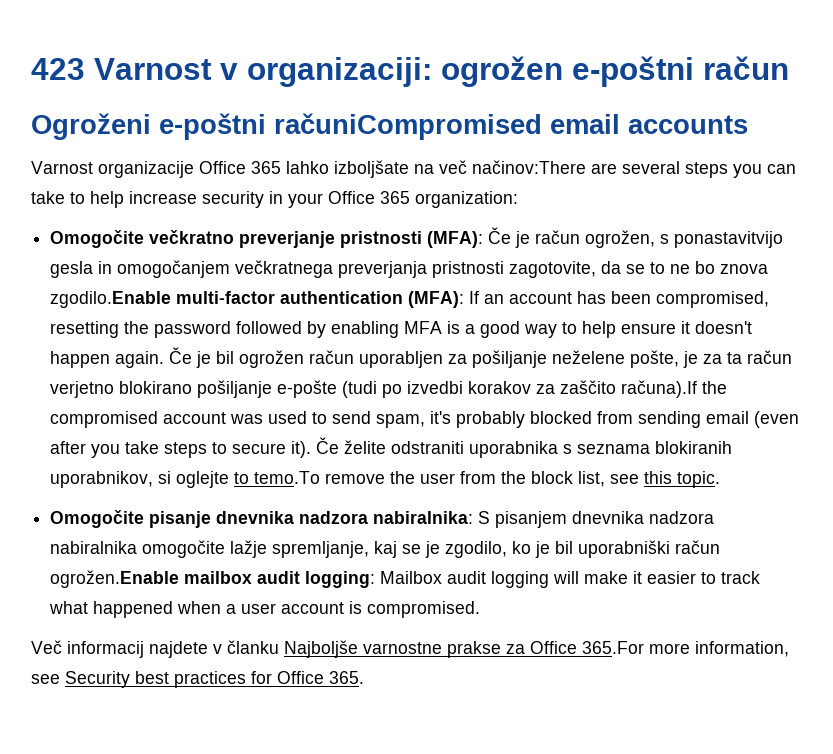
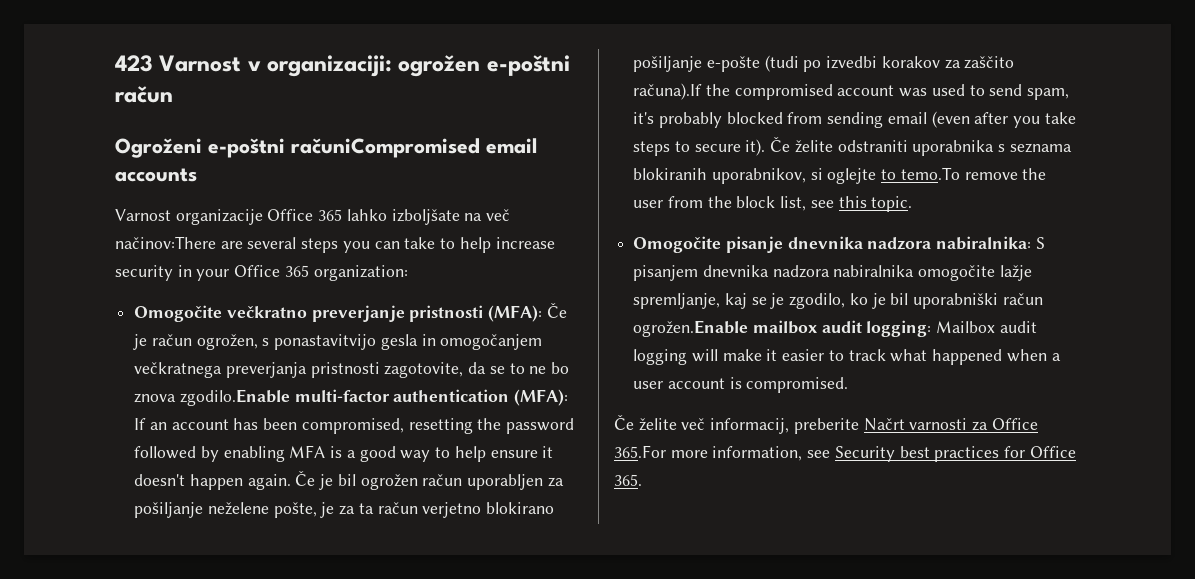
- Več informacij najdete v članku Najboljše varnostne prakse za Office 365.For more information, see Security best practices for Office 365.
+ Če želite več informacij, preberite Načrt varnosti za Office 365.For more information, see Security best practices for Office 365.

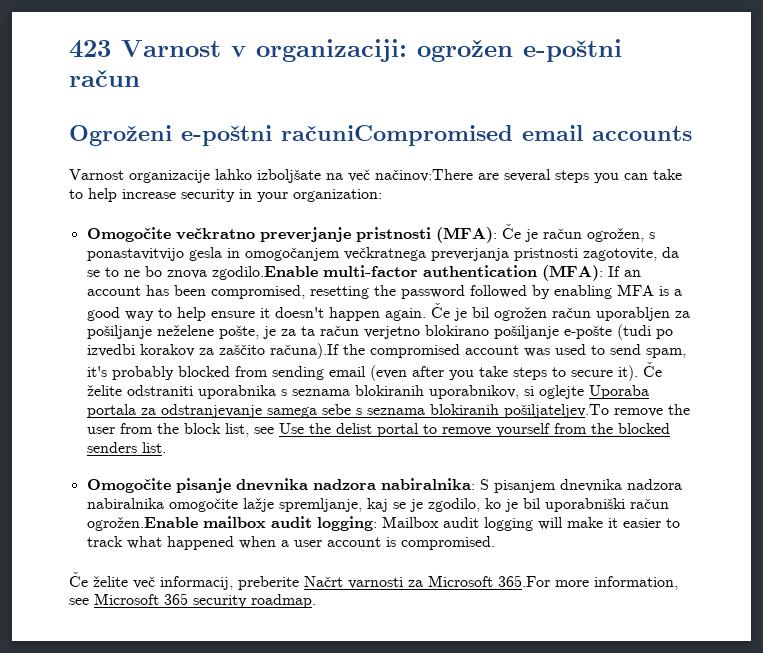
- Varnost organizacije Office 365 lahko izboljšate na več načinov:There are several steps you can take to help increase security in your Office 365 organization:
+ Varnost organizacije lahko izboljšate na več načinov:There are several steps you can take to help increase security in your organization:
- Če želite odstraniti uporabnika s seznama blokiranih uporabnikov, si oglejte to temo.To remove the user from the block list, see this topic.
+ Če želite odstraniti uporabnika s seznama blokiranih uporabnikov, si oglejte Uporaba portala za odstranjevanje samega sebe s seznama blokiranih pošiljateljev.To remove the user from the block list, see Use the delist portal to remove yourself from the blocked senders list.
- Če želite več informacij, preberite Načrt varnosti za Office 365.For more information, see Security best practices for Office 365.
+ Če želite več informacij, preberite Načrt varnosti za Microsoft 365.For more information, see Microsoft 365 security roadmap.

